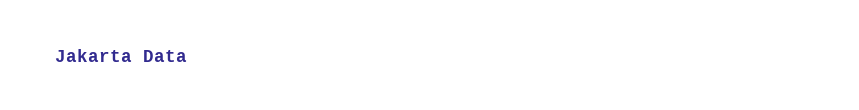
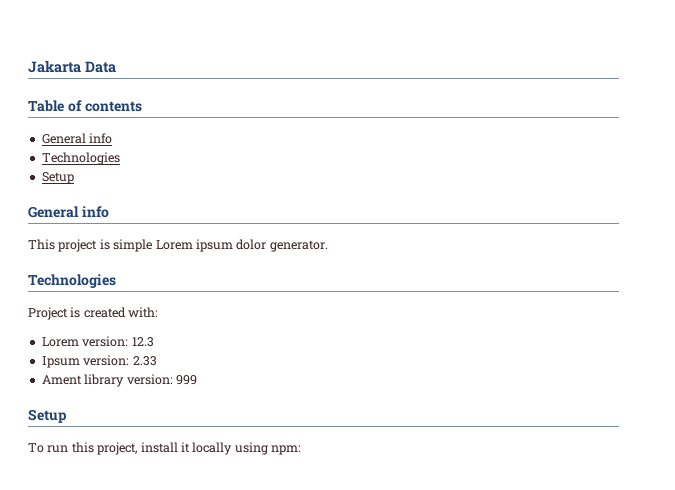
+ Table of contents
+ General info
+ Technologies
+ Setup
+ General info
+ This project is simple Lorem ipsum dolor generator.
+ Technologies
+ Project is created with:
+ Lorem version: 12.3
+ Ipsum version: 2.33
+ Ament library version: 999
+ Setup
+ To run this project, install it locally using npm:

